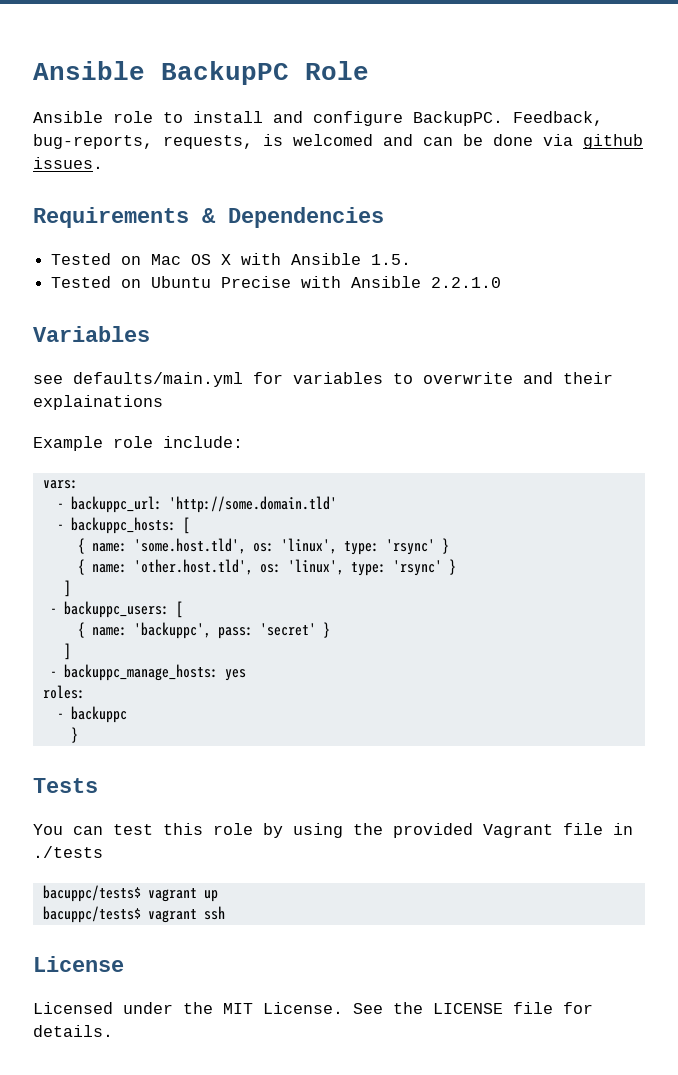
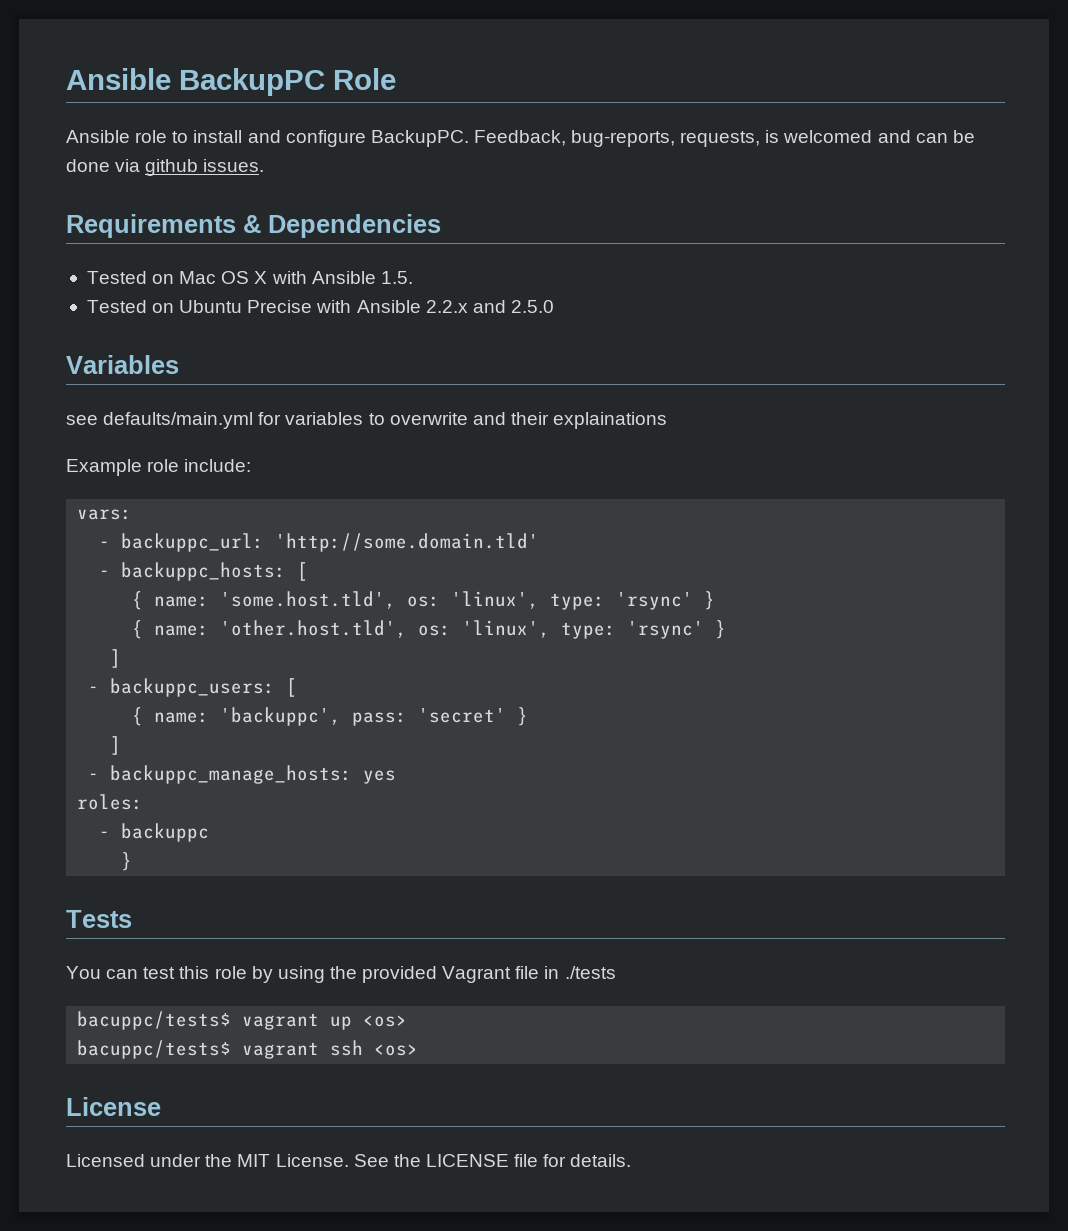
- Tested on Ubuntu Precise with Ansible 2.2.1.0
+ Tested on Ubuntu Precise with Ansible 2.2.x and 2.5.0
- bacuppc/tests$ vagrant up
+ bacuppc/tests$ vagrant up <os>
- bacuppc/tests$ vagrant ssh
+ bacuppc/tests$ vagrant ssh <os>

